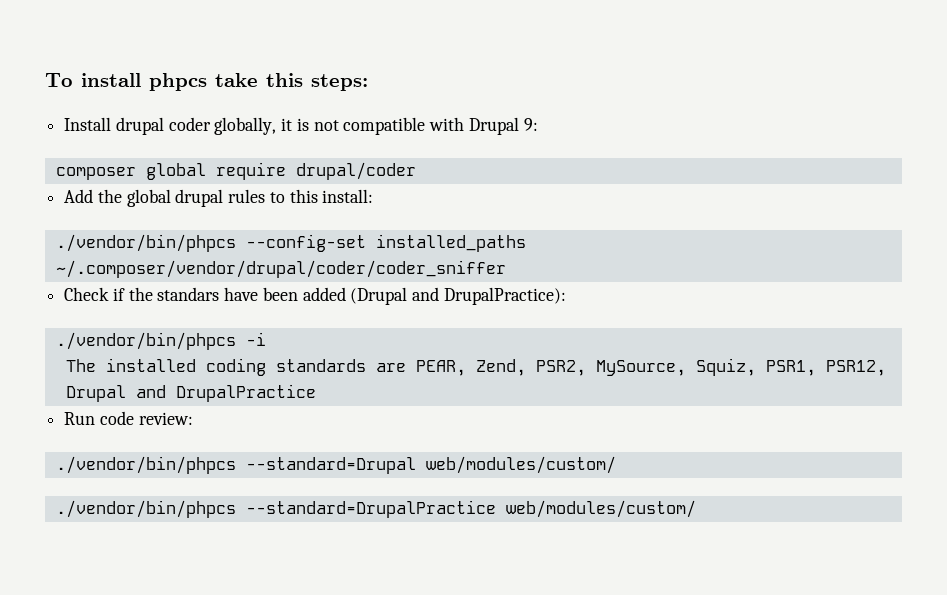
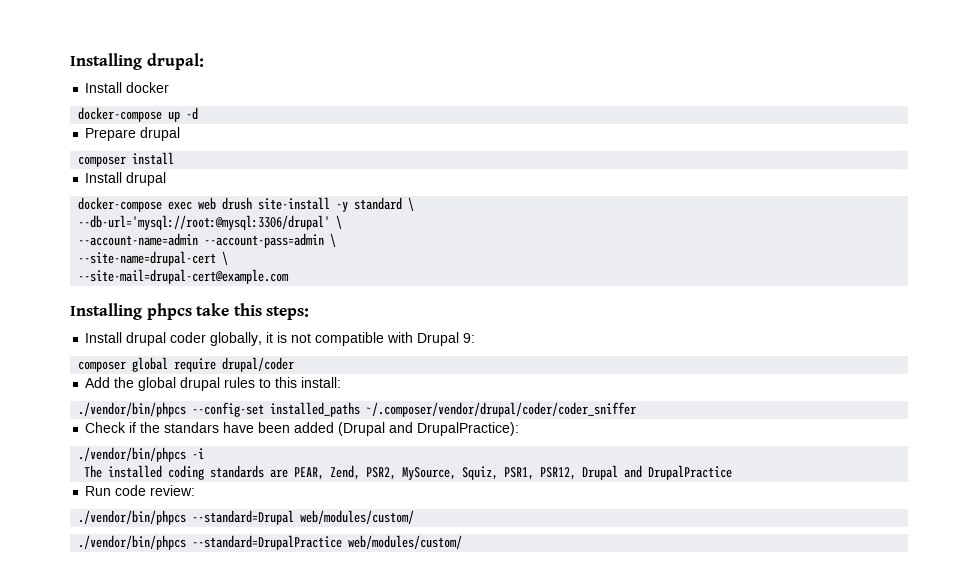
- To install phpcs take this steps:
+ Installing drupal:
+ Install docker
+ docker-compose up -d
+ Prepare drupal
+ composer install
+ Install drupal
+ docker-compose exec web drush site-install -y standard \
+ --db-url='mysql://root:@mysql:3306/drupal' \
+ --account-name=admin --account-pass=admin \
+ --site-name=drupal-cert \
+ --site-mail=drupal-cert@example.com
+ Installing phpcs take this steps:

